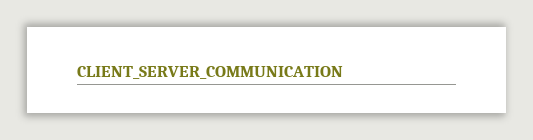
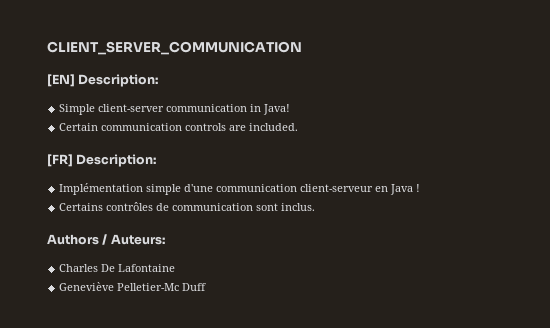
+ [EN] Description:
+ Simple client-server communication in Java!
+ Certain communication controls are included.
+ [FR] Description:
+ Implémentation simple d'une communication client-serveur en Java !
+ Certains contrôles de communication sont inclus.
+ Authors / Auteurs:
+ Charles De Lafontaine
+ Geneviève Pelletier-Mc Duff

